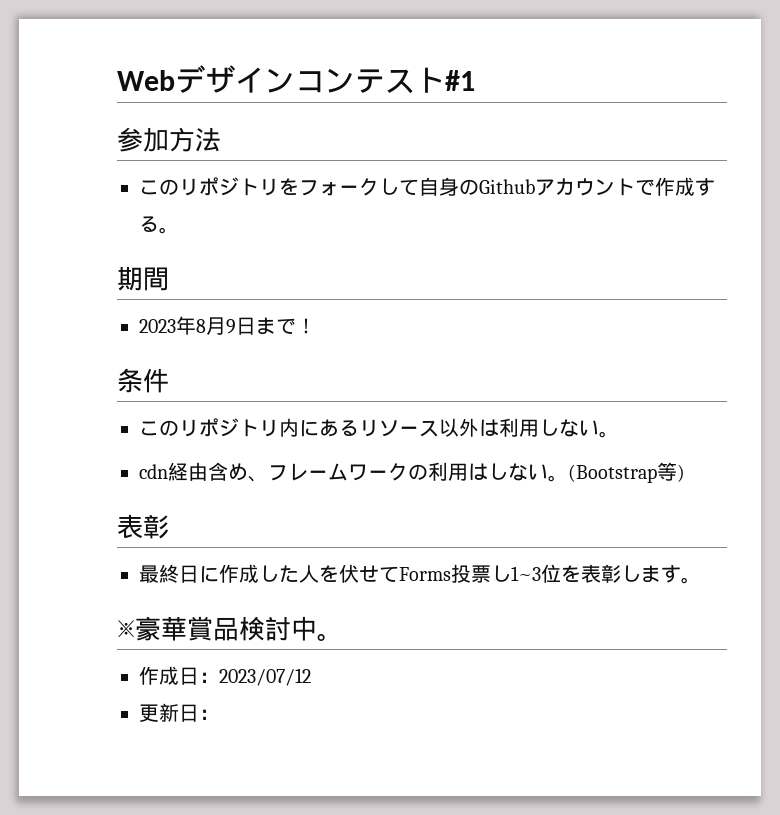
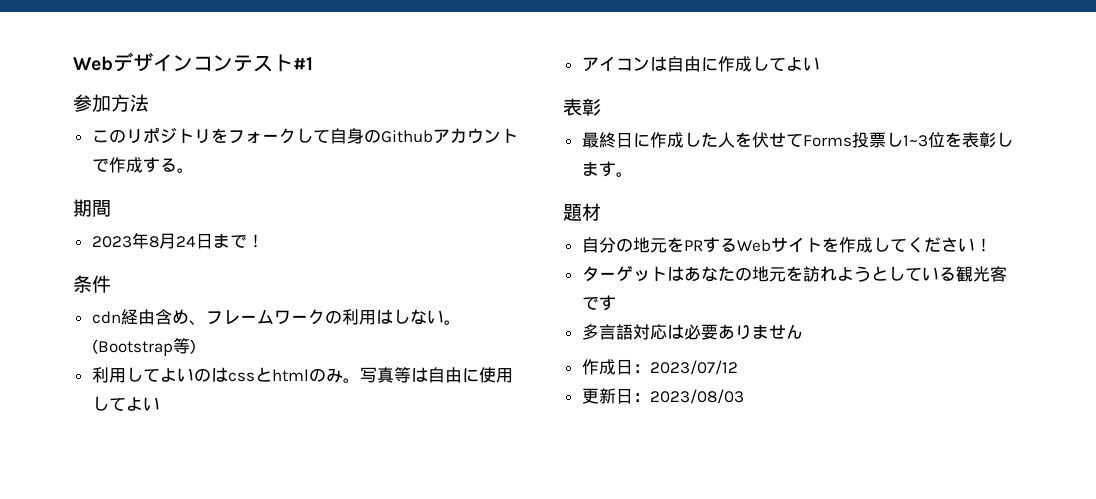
- 2023年8月9日まで！
+ 2023年8月24日まで！
- このリポジトリ内にあるリソース以外は利用しない。
+ 利用してよいのはcssとhtmlのみ。写真等は自由に使用してよい
+ アイコンは自由に作成してよい
- ※豪華賞品検討中。
+ 題材
+ 自分の地元をPRするWebサイトを作成してください！
+ ターゲットはあなたの地元を訪れようとしている観光客です
+ 多言語対応は必要ありません
- 更新日：
+ 更新日：2023/08/03

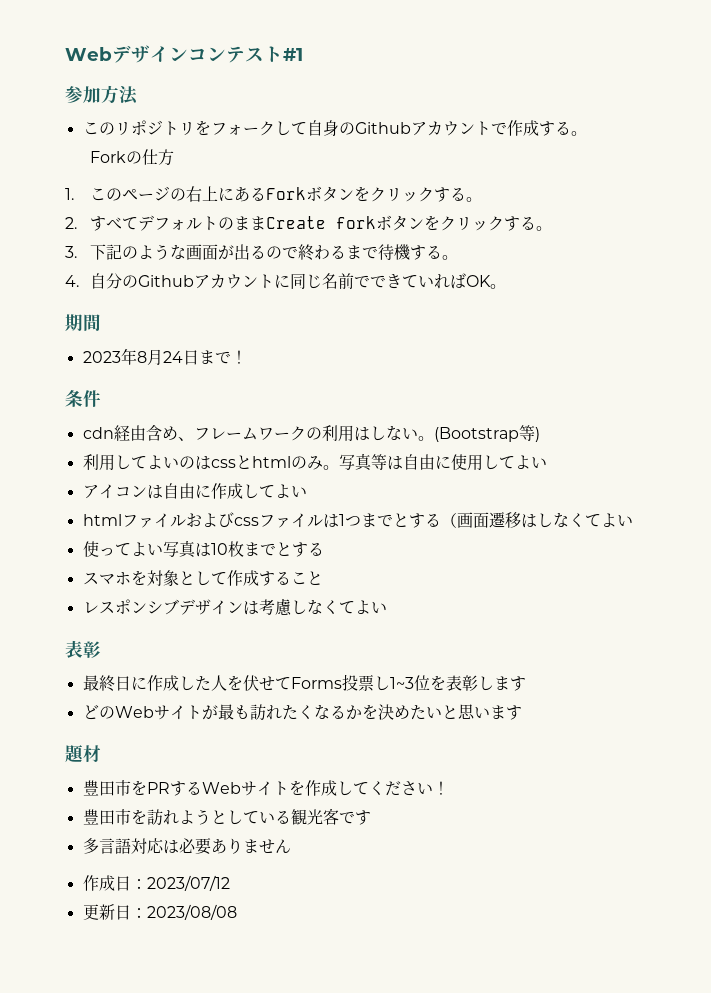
+ Forkの仕方
+ 1.このページの右上にあるForkボタンをクリックする。
+ 2.すべてデフォルトのままCreate forkボタンをクリックする。
+ 3.下記のような画面が出るので終わるまで待機する。
+ 4.自分のGithubアカウントに同じ名前でできていればOK。
+ htmlファイルおよびcssファイルは1つまでとする（画面遷移はしなくてよい
+ 使ってよい写真は10枚までとする
+ スマホを対象として作成すること
+ レスポンシブデザインは考慮しなくてよい
- 最終日に作成した人を伏せてForms投票し1~3位を表彰します。
+ 最終日に作成した人を伏せてForms投票し1~3位を表彰します
+ どのWebサイトが最も訪れたくなるかを決めたいと思います
- 自分の地元をPRするWebサイトを作成してください！
+ 豊田市をPRするWebサイトを作成してください！
- ターゲットはあなたの地元を訪れようとしている観光客です
+ 豊田市を訪れようとしている観光客です
- 更新日：2023/08/03
+ 更新日：2023/08/08

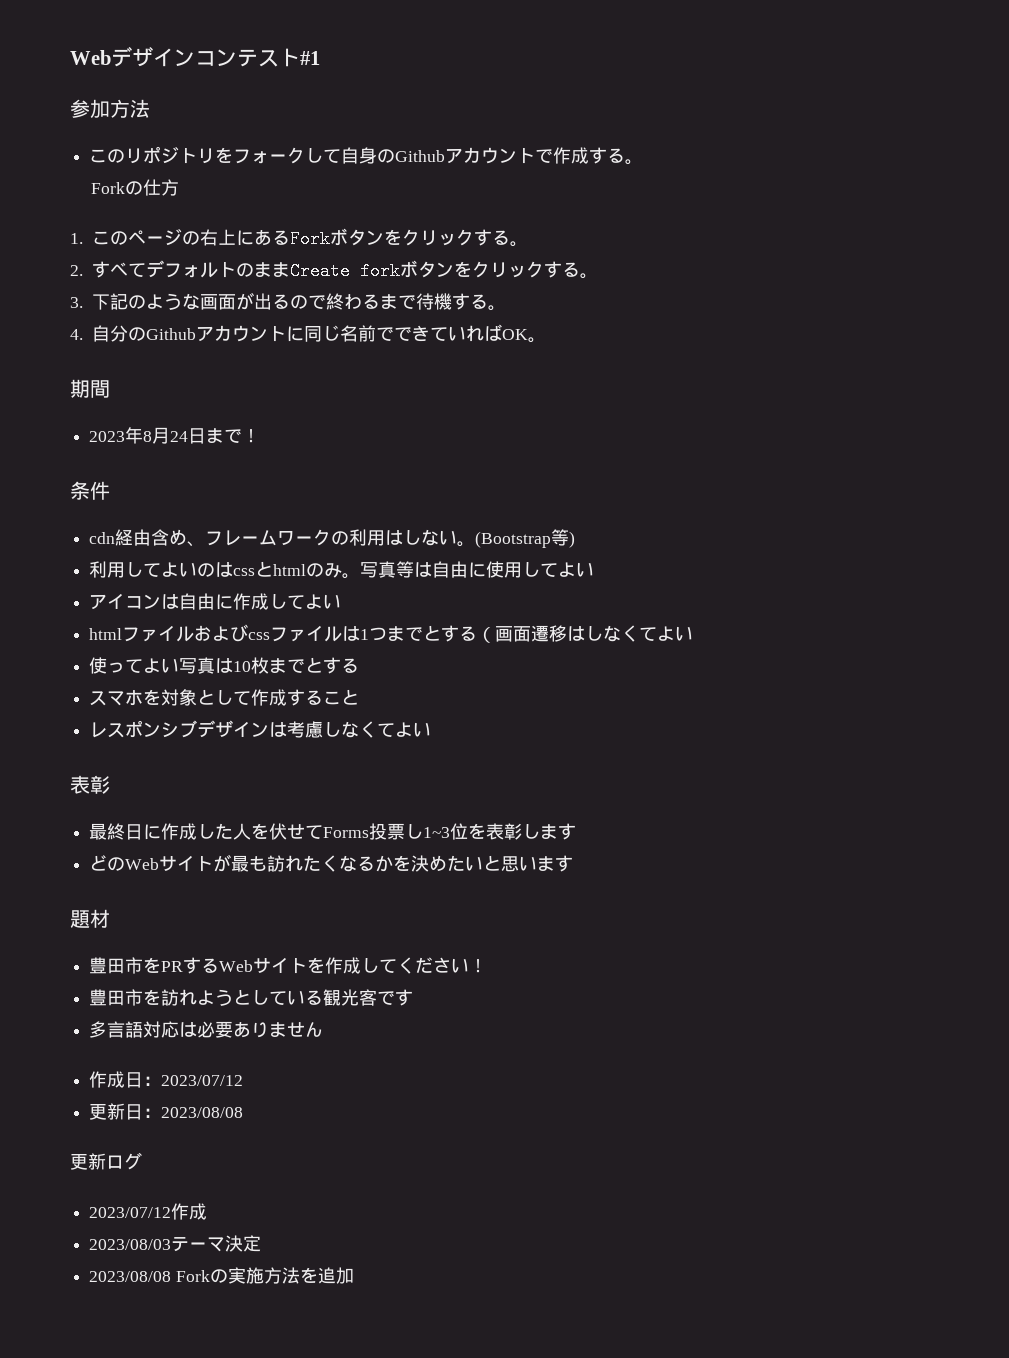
+ 更新ログ
+ 2023/07/12作成
+ 2023/08/03テーマ決定
+ 2023/08/08 Forkの実施方法を追加

